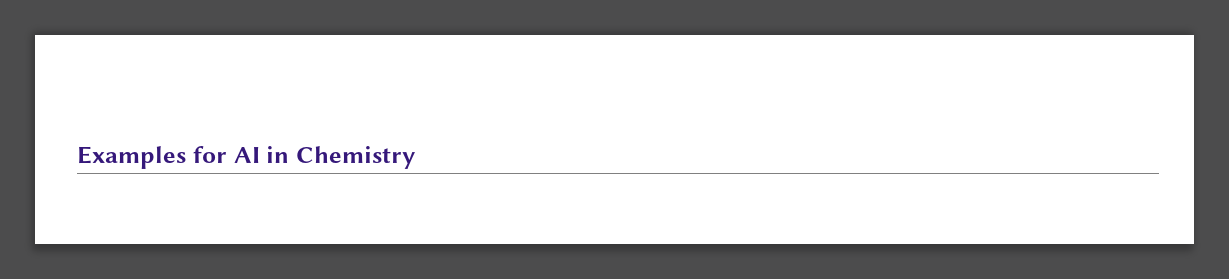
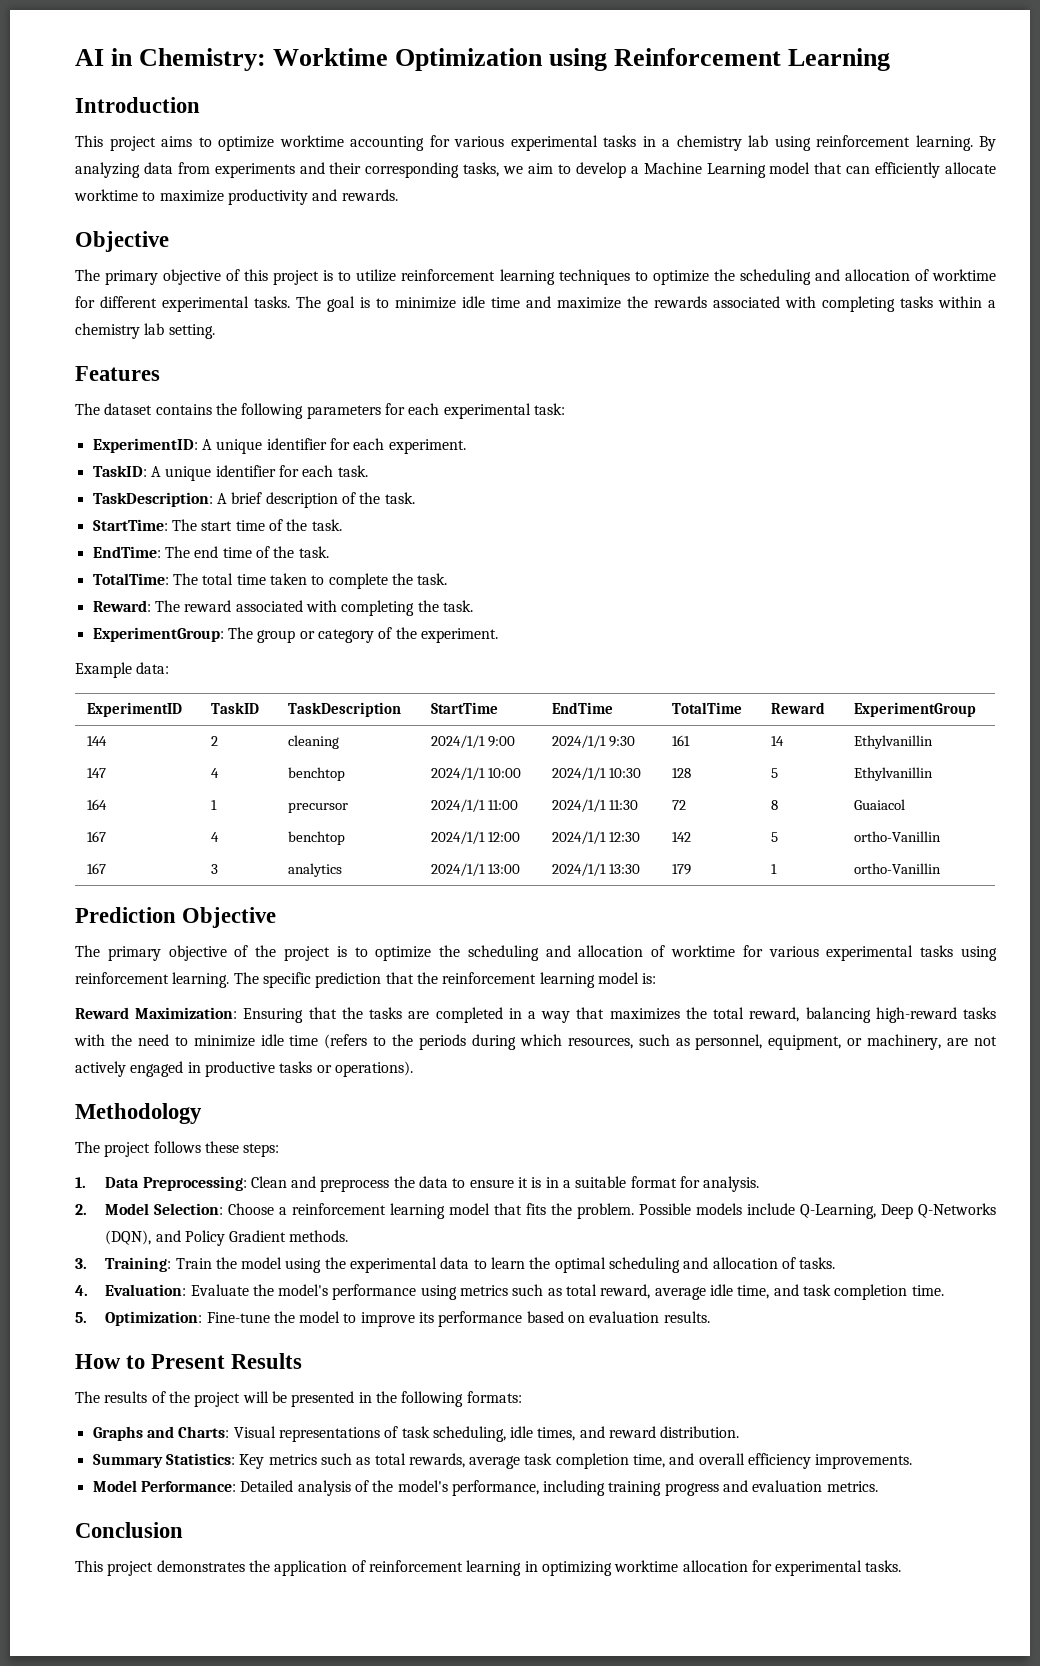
- Examples for AI in Chemistry
+ AI in Chemistry: Worktime Optimization using Reinforcement Learning
+ Introduction
+ This project aims to optimize worktime accounting for various experimental tasks in a chemistry lab using reinforcement learning. By analyzing data from experiments and their corresponding tasks, we aim to develop a Machine Learning model that can efficiently allocate worktime to maximize productivity and rewards.
+ Objective
+ The primary objective of this project is to utilize reinforcement learning techniques to optimize the scheduling and allocation of worktime for different experimental tasks. The goal is to minimize idle time and maximize the rewards associated with completing tasks within a chemistry lab setting.
+ Features
+ The dataset contains the following parameters for each experimental task:
+ ExperimentID: A unique identifier for each experiment.
+ TaskID: A unique identifier for each task.
+ TaskDescription: A brief description of the task.
+ StartTime: The start time of the task.
+ EndTime: The end time of the task.
+ TotalTime: The total time taken to complete the task.
+ Reward: The reward associated with completing the task.
+ ExperimentGroup: The group or category of the experiment.
+ Example data:
+ ExperimentID | TaskID | TaskDescription | StartTime | EndTime | TotalTime | Reward | ExperimentGroup
+ 144 | 2 | cleaning | 2024/1/1 9:00 | 2024/1/1 9:30 | 161 | 14 | Ethylvanillin
+ 147 | 4 | benchtop | 2024/1/1 10:00 | 2024/1/1 10:30 | 128 | 5 | Ethylvanillin
+ 164 | 1 | precursor | 2024/1/1 11:00 | 2024/1/1 11:30 | 72 | 8 | Guaiacol
+ 167 | 4 | benchtop | 2024/1/1 12:00 | 2024/1/1 12:30 | 142 | 5 | ortho-Vanillin
+ 167 | 3 | analytics | 2024/1/1 13:00 | 2024/1/1 13:30 | 179 | 1 | ortho-Vanillin
+ Prediction Objective
+ The primary objective of the project is to optimize the scheduling and allocation of worktime for various experimental tasks using reinforcement learning. The specific prediction that the reinforcement learning model is:
+ Reward Maximization: Ensuring that the tasks are completed in a way that maximizes the total reward, balancing high-reward tasks with the need to minimize idle time (refers to the periods during which resources, such as personnel, equipment, or machinery, are not actively engaged in productive tasks or operations).
+ Methodology
+ The project follows these steps:
+ 1. Data Preprocessing: Clean and preprocess the data to ensure it is in a suitable format for analysis.
+ 2. Model Selection: Choose a reinforcement learning model that fits the problem. Possible models include Q-Learning, Deep Q-Networks (DQN), and Policy Gradient methods.
+ 3. Training: Train the model using the experimental data to learn the optimal scheduling and allocation of tasks.
+ 4. Evaluation: Evaluate the model's performance using metrics such as total reward, average idle time, and task completion time.
+ 5. Optimization: Fine-tune the model to improve its performance based on evaluation results.
+ How to Present Results
+ The results of the project will be presented in the following formats:
+ Graphs and Charts: Visual representations of task scheduling, idle times, and reward distribution.
+ Summary Statistics: Key metrics such as total rewards, average task completion time, and overall efficiency improvements.
+ Model Performance: Detailed analysis of the model's performance, including training progress and evaluation metrics.
+ Conclusion
+ This project demonstrates the application of reinforcement learning in optimizing worktime allocation for experimental tasks.

